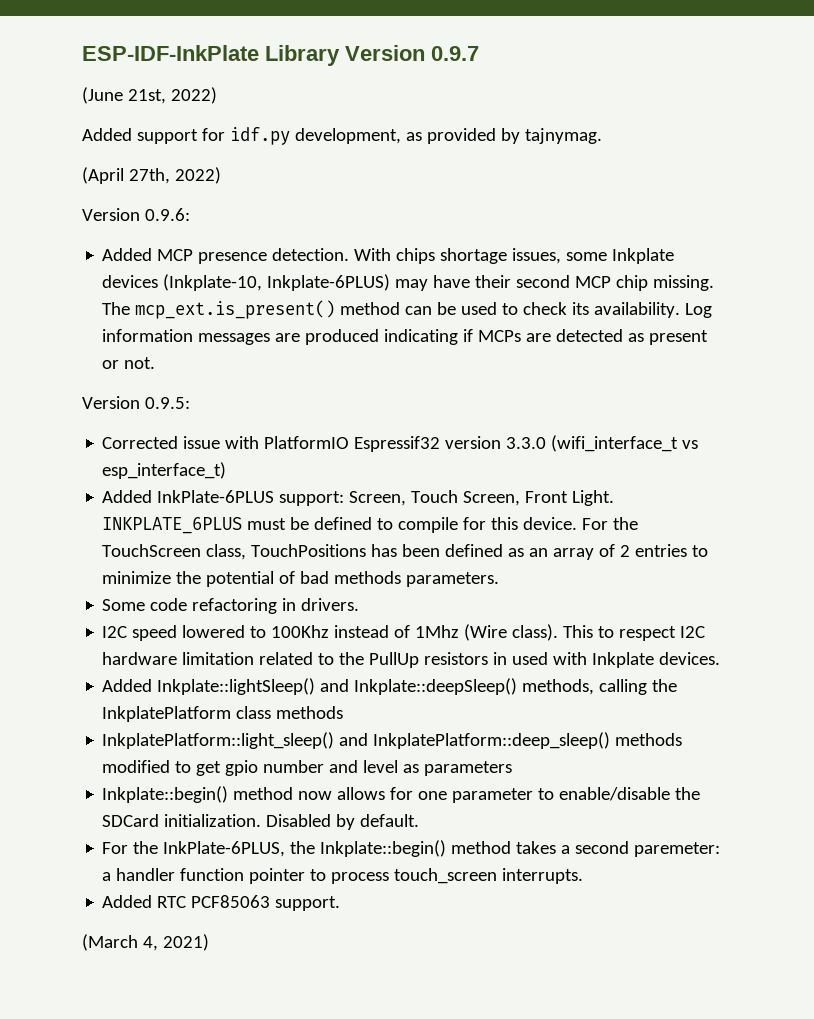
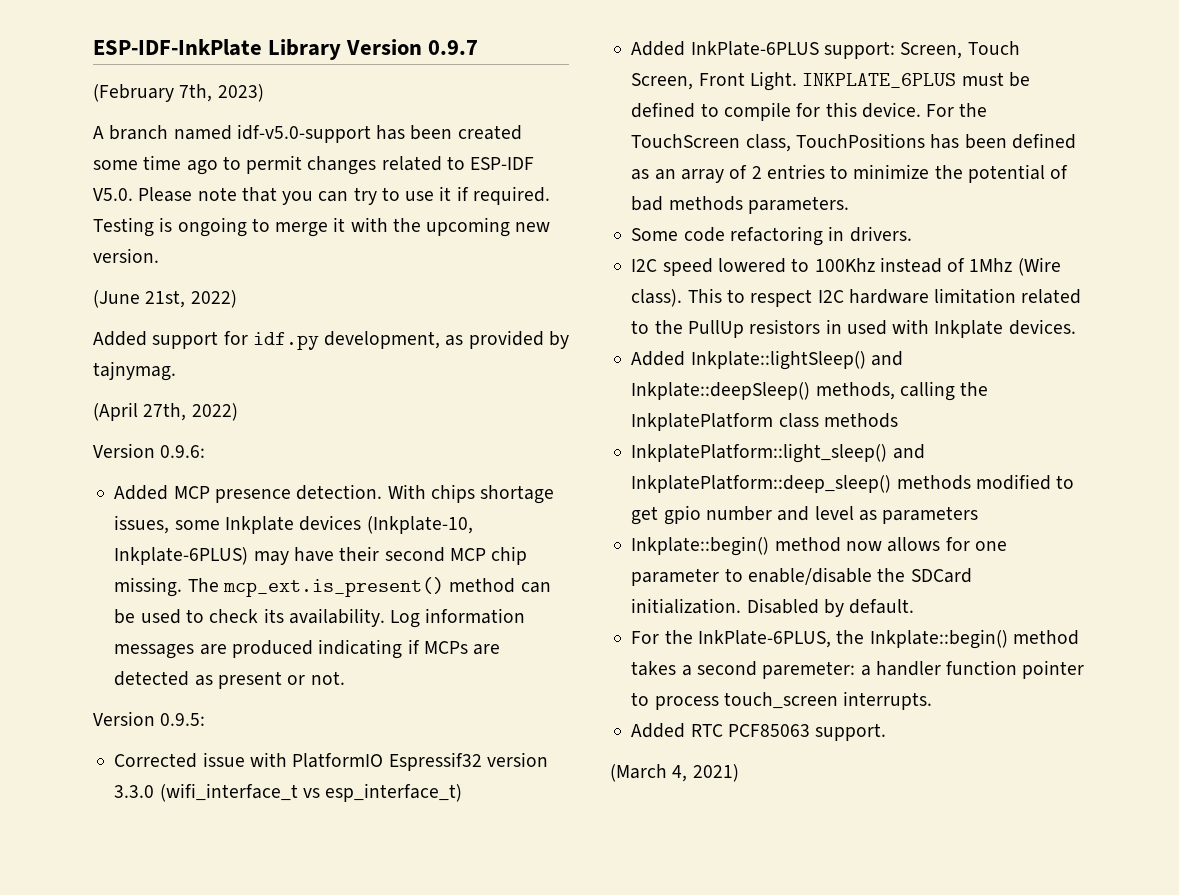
+ (February 7th, 2023)
+ A branch named idf-v5.0-support has been created some time ago to permit changes related to ESP-IDF V5.0. Please note that you can try to use it if required. Testing is ongoing to merge it with the upcoming new version.

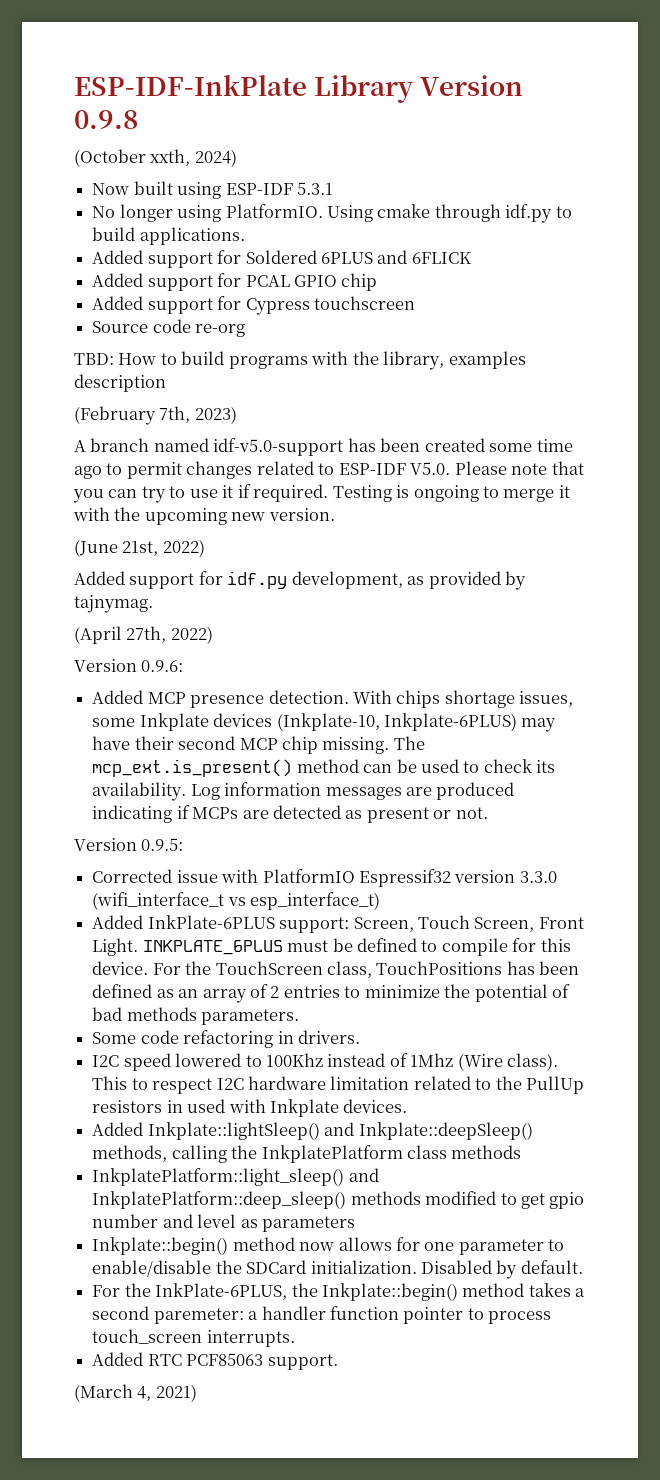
- ESP-IDF-InkPlate Library Version 0.9.7
+ ESP-IDF-InkPlate Library Version 0.9.8
+ (October xxth, 2024)
+ Now built using ESP-IDF 5.3.1
+ No longer using PlatformIO. Using cmake through idf.py to build applications.
+ Added support for Soldered 6PLUS and 6FLICK
+ Added support for PCAL GPIO chip
+ Added support for Cypress touchscreen
+ Source code re-org
+ TBD: How to build programs with the library, examples description

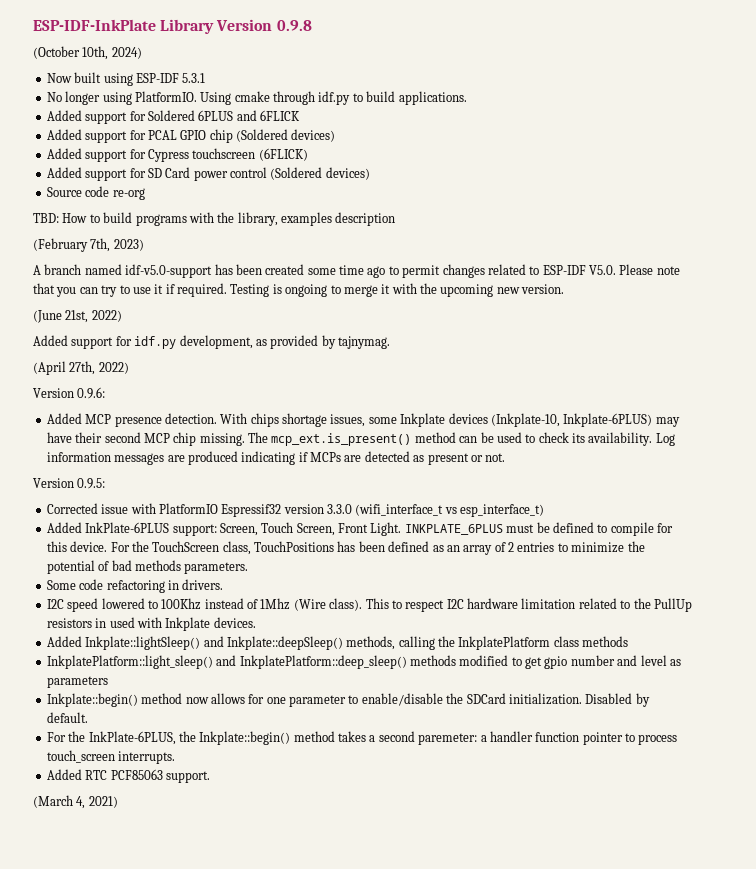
- (October xxth, 2024)
+ (October 10th, 2024)
- Added support for PCAL GPIO chip
+ Added support for PCAL GPIO chip (Soldered devices)
- Added support for Cypress touchscreen
+ Added support for Cypress touchscreen (6FLICK)
+ Added support for SD Card power control (Soldered devices)

